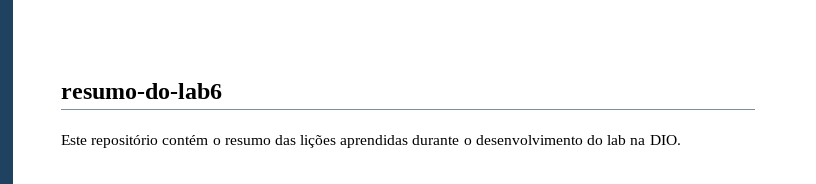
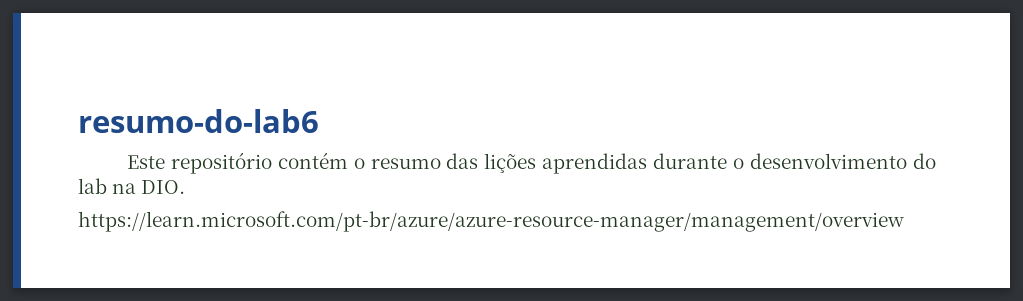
+ https://learn.microsoft.com/pt-br/azure/azure-resource-manager/management/overview

